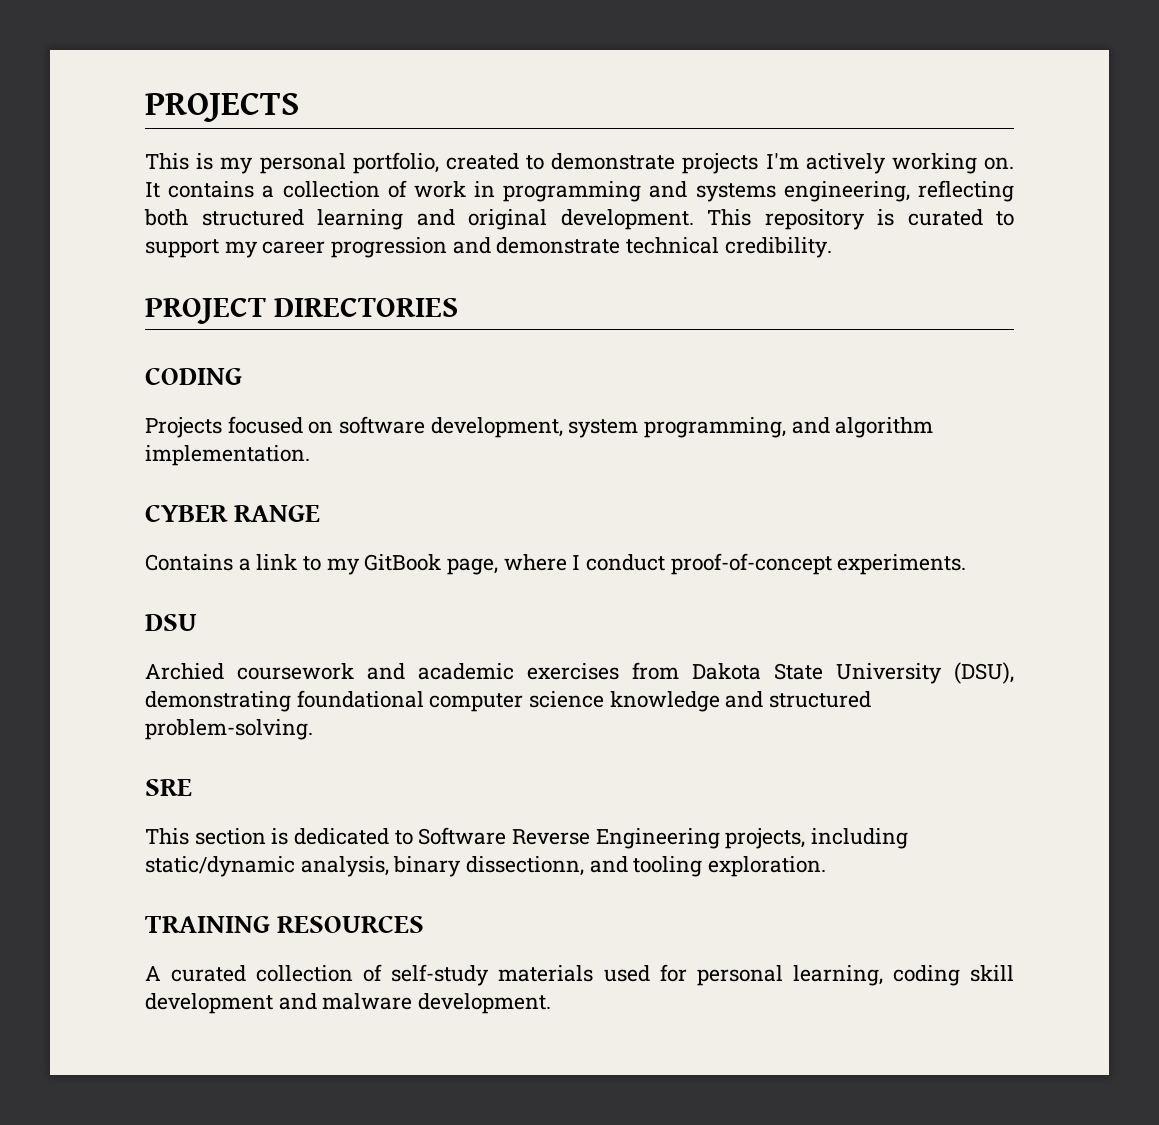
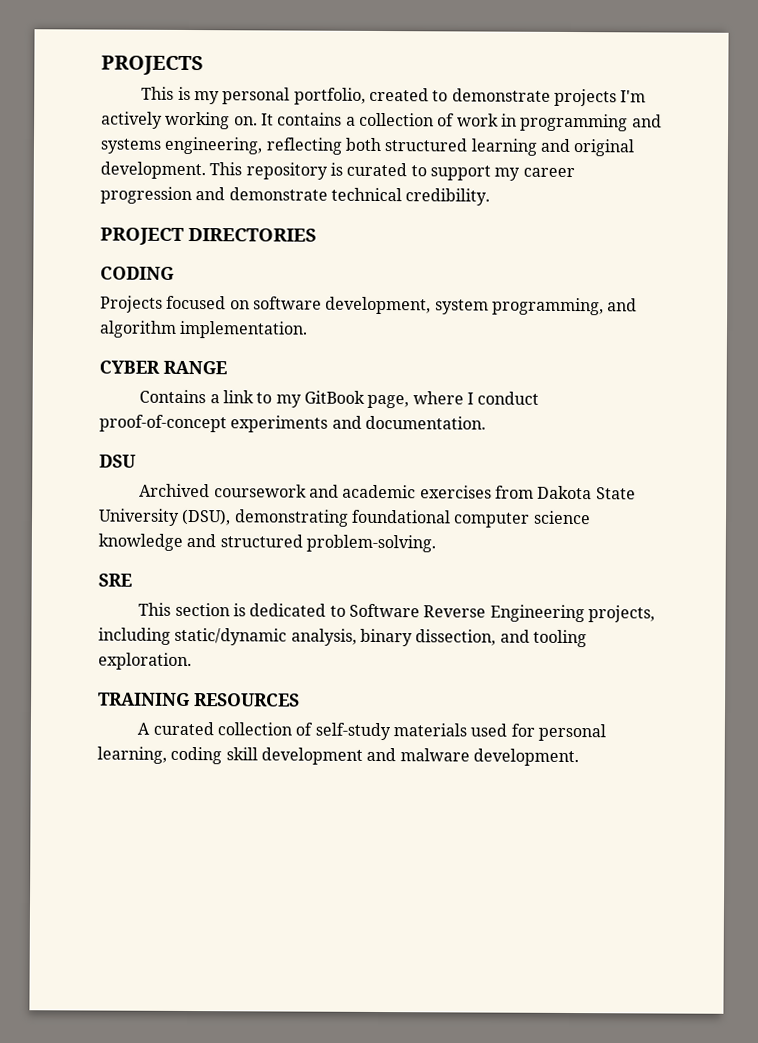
- Contains a link to my GitBook page, where I conduct proof-of-concept experiments.
+ Contains a link to my GitBook page, where I conduct proof-of-concept experiments and documentation.
- Archied coursework and academic exercises from Dakota State University (DSU), demonstrating foundational computer science knowledge and structured problem-solving.
+ Archived coursework and academic exercises from Dakota State University (DSU), demonstrating foundational computer science knowledge and structured problem-solving.
- This section is dedicated to Software Reverse Engineering projects, including static/dynamic analysis, binary dissectionn, and tooling exploration.
+ This section is dedicated to Software Reverse Engineering projects, including static/dynamic analysis, binary dissection, and tooling exploration.

